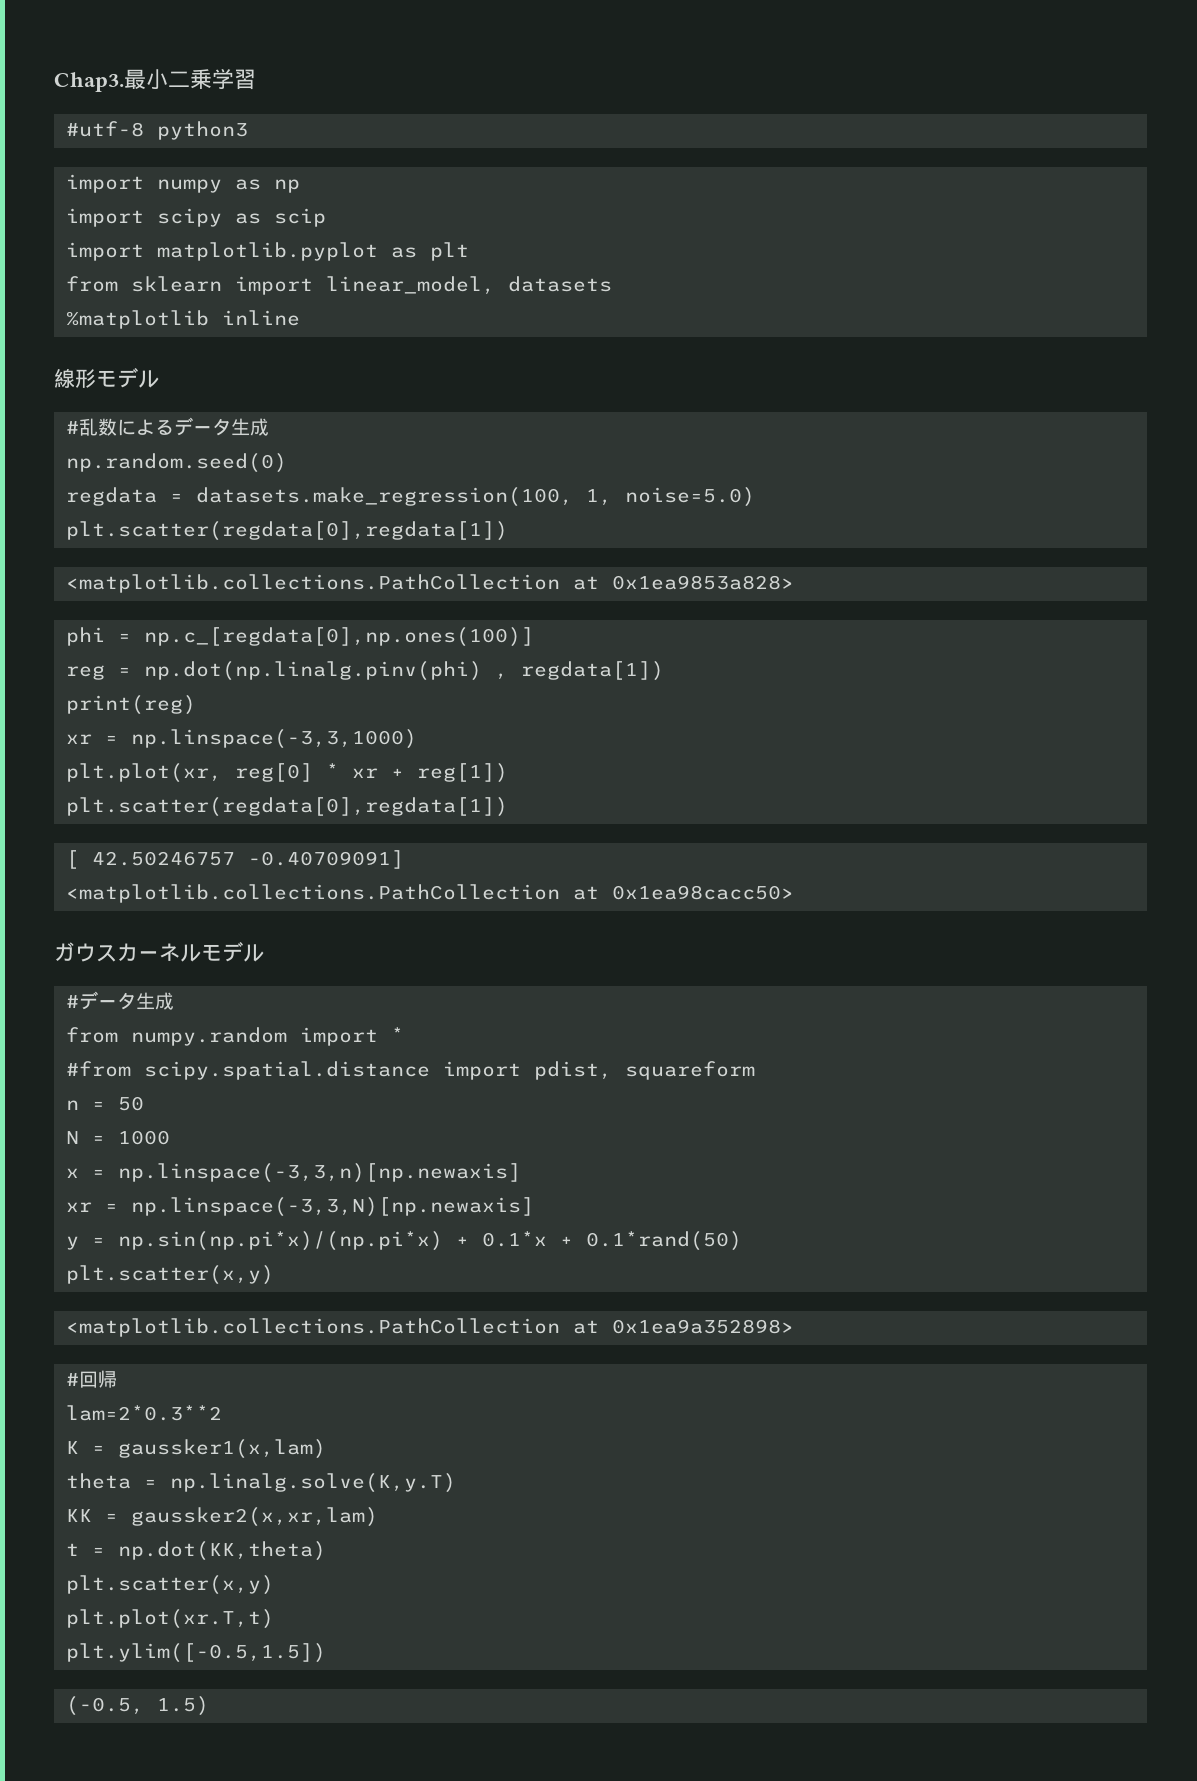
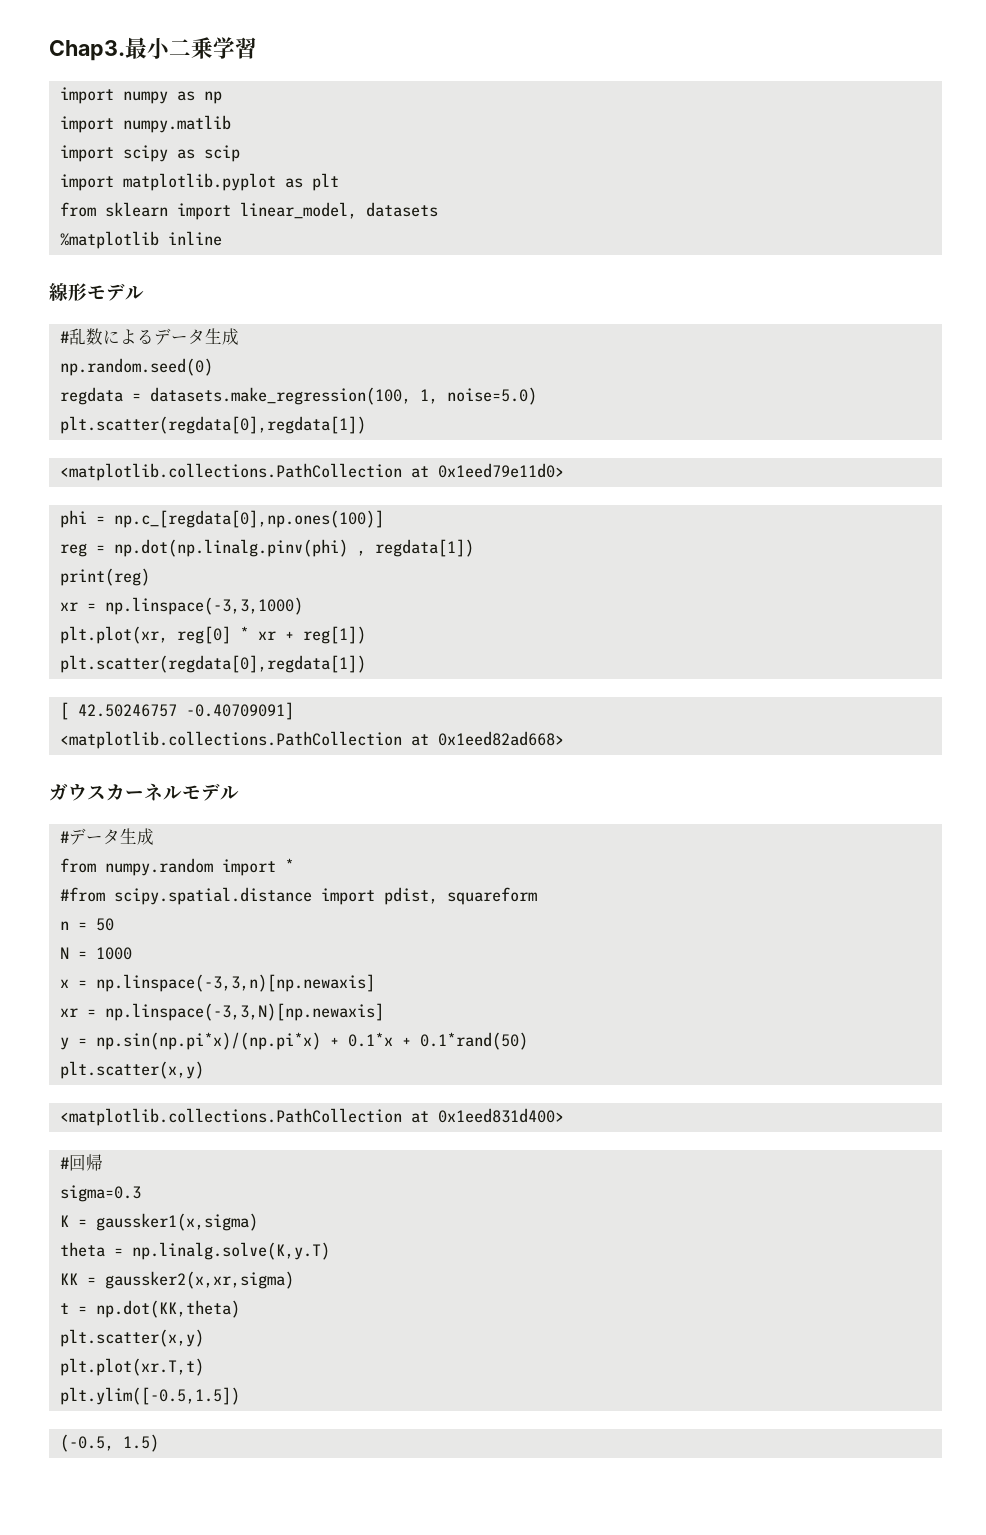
- #utf-8 python3
+ import numpy.matlib
- <matplotlib.collections.PathCollection at 0x1ea9853a828>
+ <matplotlib.collections.PathCollection at 0x1eed79e11d0>
- <matplotlib.collections.PathCollection at 0x1ea98cacc50>
+ <matplotlib.collections.PathCollection at 0x1eed82ad668>
- <matplotlib.collections.PathCollection at 0x1ea9a352898>
+ <matplotlib.collections.PathCollection at 0x1eed831d400>
- lam=2*0.3**2
+ sigma=0.3
- K = gaussker1(x,lam)
+ K = gaussker1(x,sigma)
- KK = gaussker2(x,xr,lam)
+ KK = gaussker2(x,xr,sigma)

